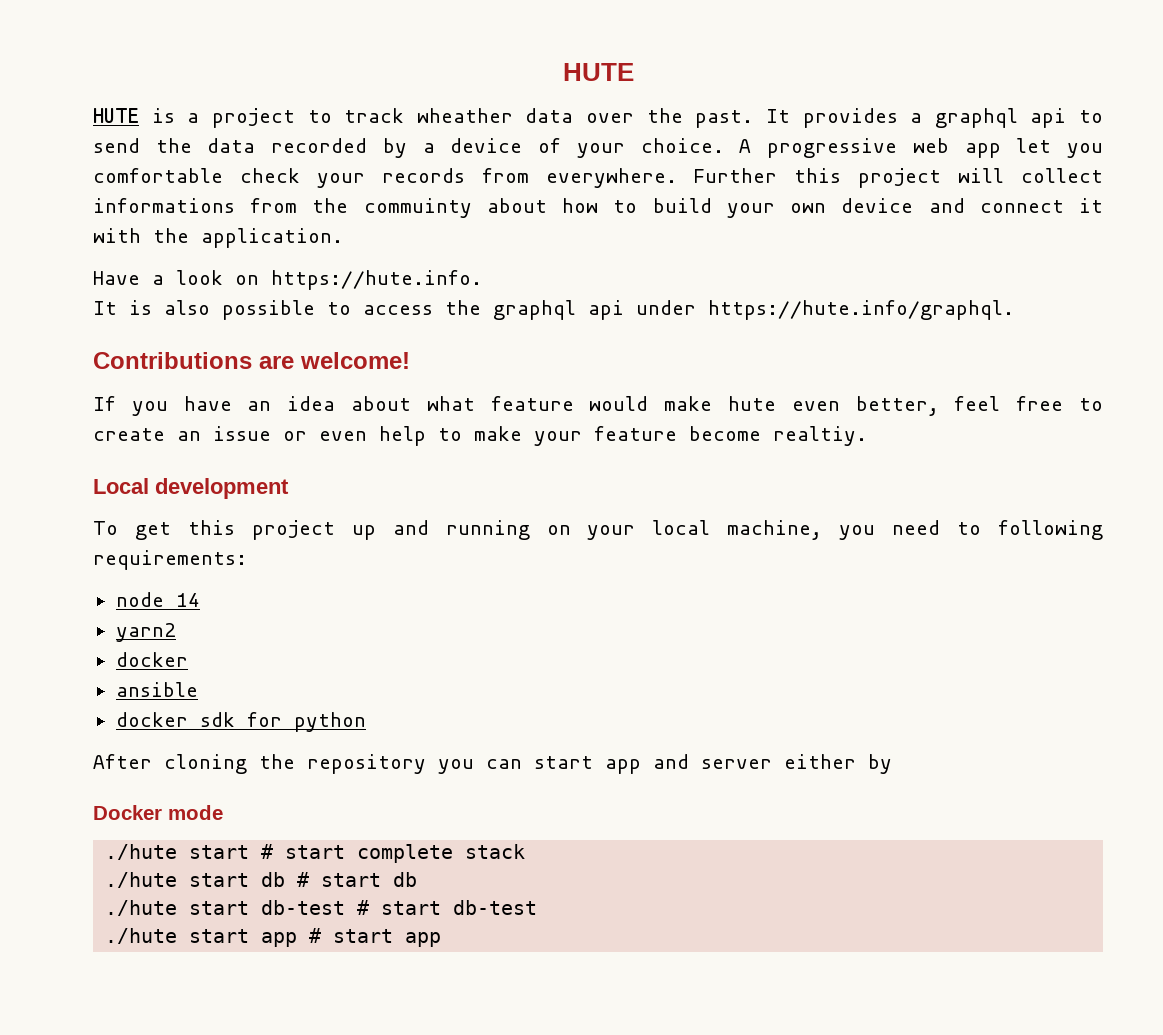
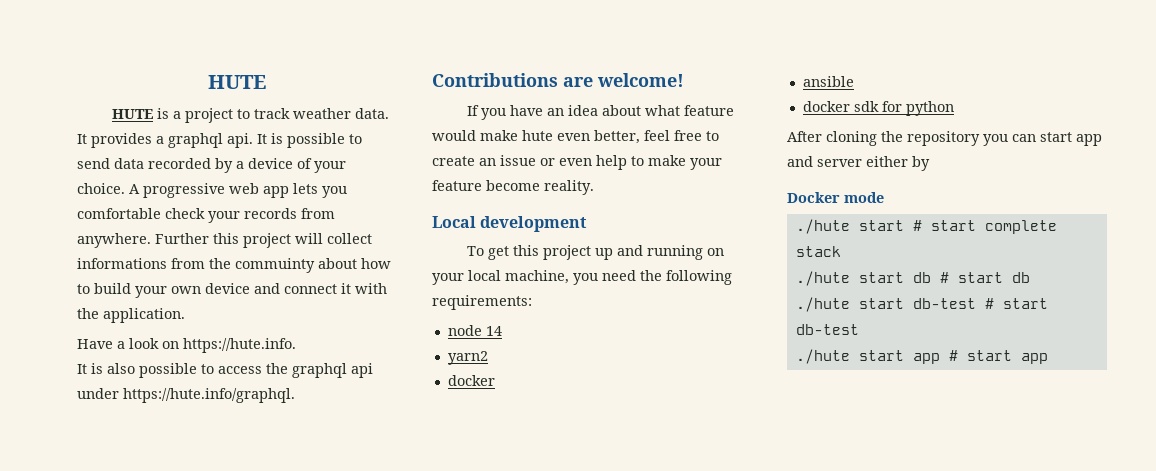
- HUTE is a project to track wheather data over the past. It provides a graphql api to send the data recorded by a device of your choice.
+ HUTE is a project to track weather data. It provides a graphql api. It is possible to send data recorded by a device of your choice.
- A progressive web app let you comfortable check your records from everywhere.
+ A progressive web app lets you comfortable check your records from anywhere.
- If you have an idea about what feature would make hute even better, feel free to create an issue or even help to make your feature become realtiy.
+ If you have an idea about what feature would make hute even better, feel free to create an issue or even help to make your feature become reality.
- To get this project up and running on your local machine, you need to following requirements:
+ To get this project up and running on your local machine, you need the following requirements:

